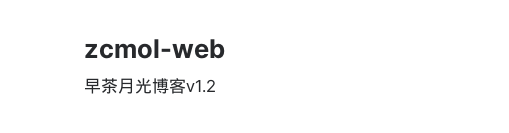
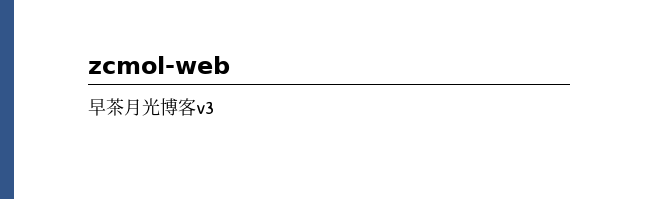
- 早茶月光博客v1.2
+ 早茶月光博客v3

